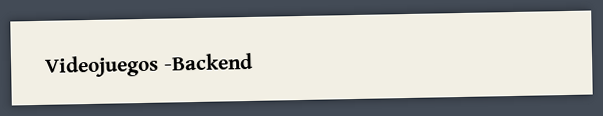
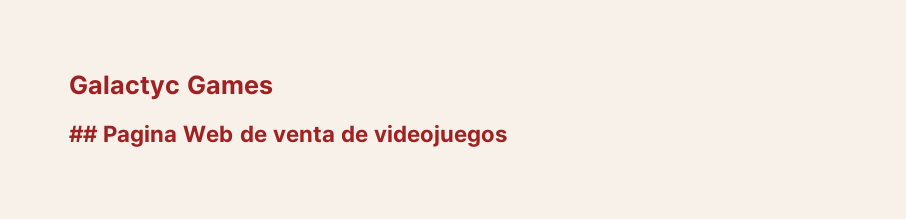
- Videojuegos -Backend
+ Galactyc Games
+ ## Pagina Web de venta de videojuegos

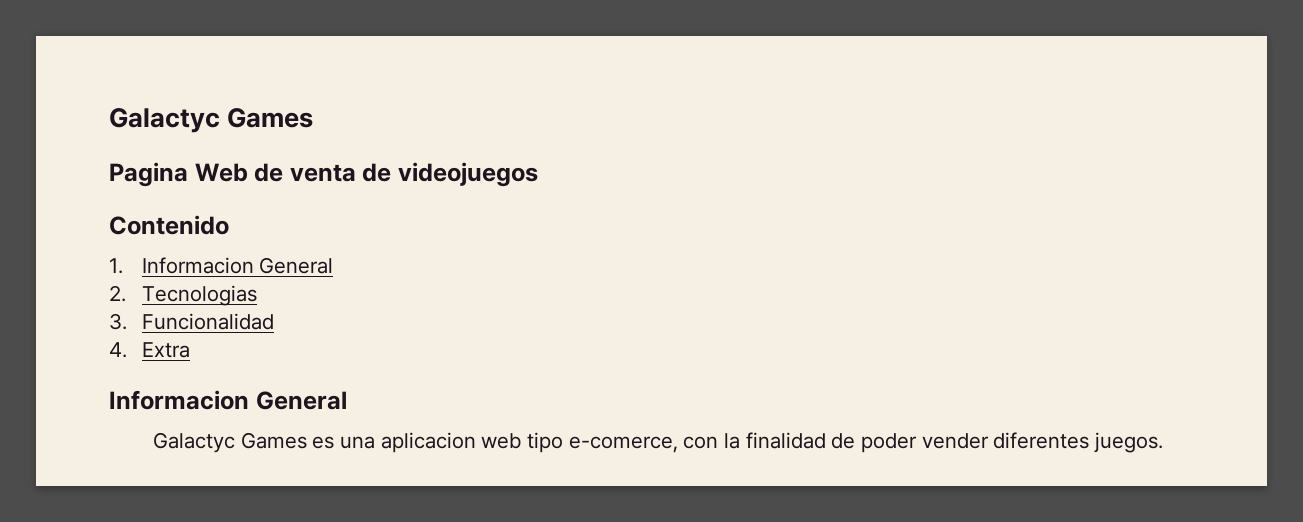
- ## Pagina Web de venta de videojuegos
+ Pagina Web de venta de videojuegos
+ Contenido
+ 1. Informacion General
+ 2. Tecnologias
+ 3. Funcionalidad
+ 4. Extra
+ Informacion General
+ Galactyc Games es una aplicacion web tipo e-comerce, con la finalidad de poder vender diferentes juegos.

